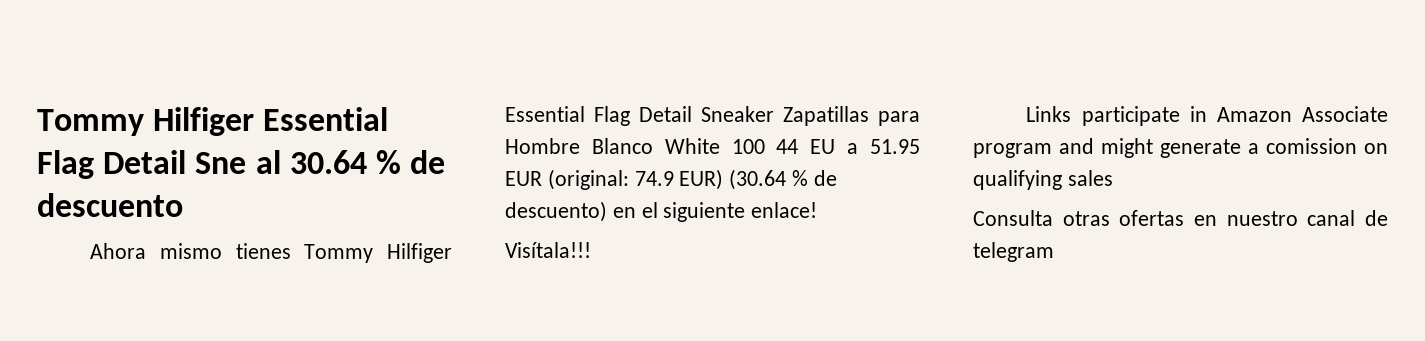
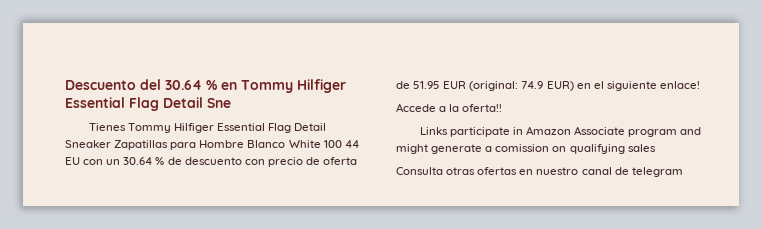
- Tommy Hilfiger Essential Flag Detail Sne al 30.64 % de descuento
- Ahora mismo tienes Tommy Hilfiger Essential Flag Detail Sneaker Zapatillas para Hombre Blanco White 100 44 EU a 51.95 EUR (original: 74.9 EUR) (30.64 % de descuento) en el siguiente enlace!
+ Descuento del 30.64 % en Tommy Hilfiger Essential Flag Detail Sne
+ Tienes Tommy Hilfiger Essential Flag Detail Sneaker Zapatillas para Hombre Blanco White 100 44 EU con un 30.64 % de descuento con precio de oferta de 51.95 EUR (original: 74.9 EUR) en el siguiente enlace!
- Visítala!!!
+ Accede a la oferta!!

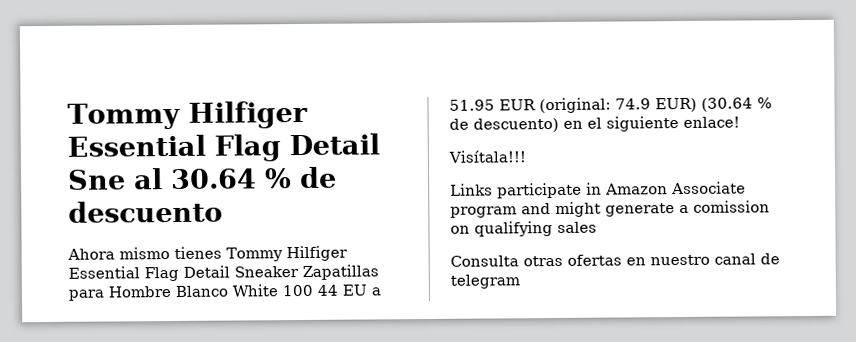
- Descuento del 30.64 % en Tommy Hilfiger Essential Flag Detail Sne
- Tienes Tommy Hilfiger Essential Flag Detail Sneaker Zapatillas para Hombre Blanco White 100 44 EU con un 30.64 % de descuento con precio de oferta de 51.95 EUR (original: 74.9 EUR) en el siguiente enlace!
+ Tommy Hilfiger Essential Flag Detail Sne al 30.64 % de descuento
+ Ahora mismo tienes Tommy Hilfiger Essential Flag Detail Sneaker Zapatillas para Hombre Blanco White 100 44 EU a 51.95 EUR (original: 74.9 EUR) (30.64 % de descuento) en el siguiente enlace!
- Accede a la oferta!!
+ Visítala!!!

